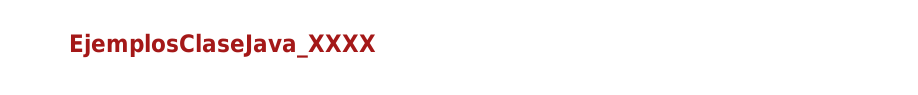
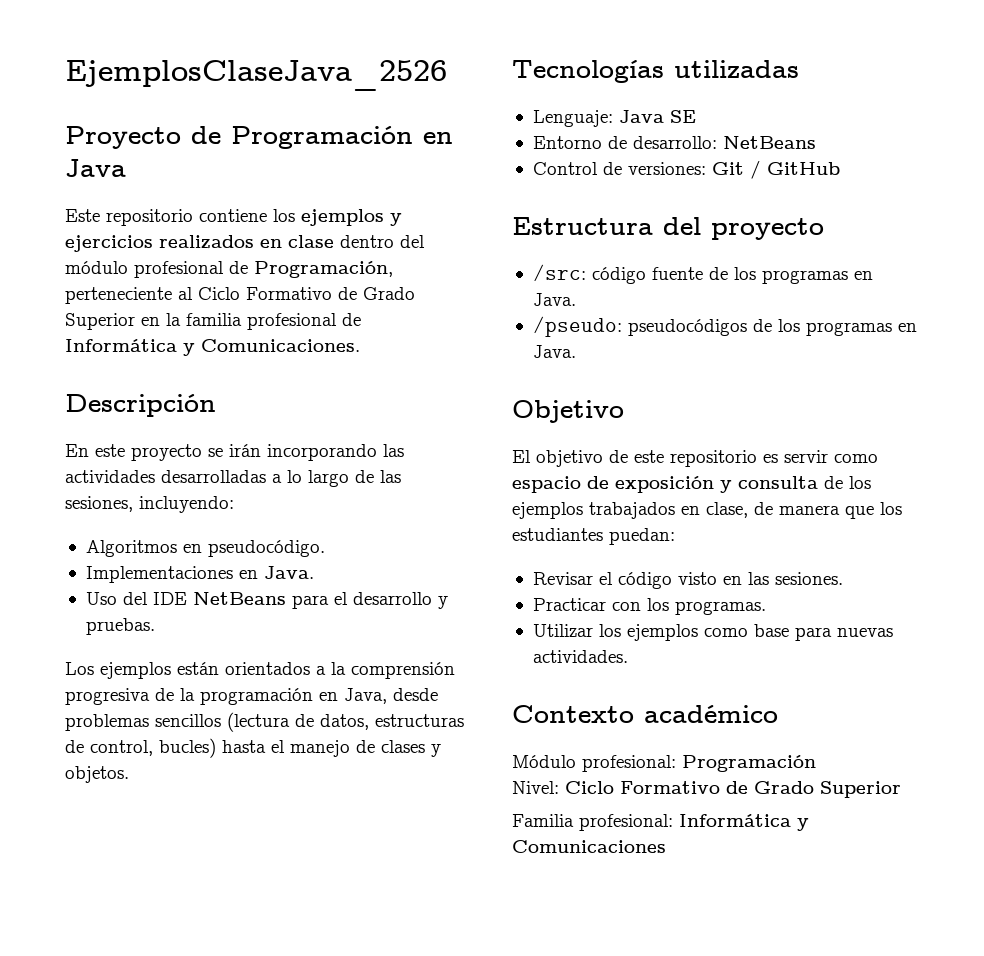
- EjemplosClaseJava_XXXX
+ EjemplosClaseJava_2526
+ Proyecto de Programación en Java
+ Este repositorio contiene los ejemplos y ejercicios realizados en clase dentro del módulo profesional de Programación, perteneciente al Ciclo Formativo de Grado Superior en la familia profesional de Informática y Comunicaciones.
+ Descripción
+ En este proyecto se irán incorporando las actividades desarrolladas a lo largo de las sesiones, incluyendo:
+ Algoritmos en pseudocódigo.
+ Implementaciones en Java.
+ Uso del IDE NetBeans para el desarrollo y pruebas.
+ Los ejemplos están orientados a la comprensión progresiva de la programación en Java, desde problemas sencillos (lectura de datos, estructuras de control, bucles) hasta el manejo de clases y objetos.
+ Tecnologías utilizadas
+ Lenguaje: Java SE
+ Entorno de desarrollo: NetBeans
+ Control de versiones: Git / GitHub
+ Estructura del proyecto
+ /src: código fuente de los programas en Java.
+ /pseudo: pseudocódigos de los programas en Java.
+ Objetivo
+ El objetivo de este repositorio es servir como espacio de exposición y consulta de los ejemplos trabajados en clase, de manera que los estudiantes puedan:
+ Revisar el código visto en las sesiones.
+ Practicar con los programas.
+ Utilizar los ejemplos como base para nuevas actividades.
+ Contexto académico
+ Módulo profesional: Programación
+ Nivel: Ciclo Formativo de Grado Superior
+ Familia profesional: Informática y Comunicaciones

